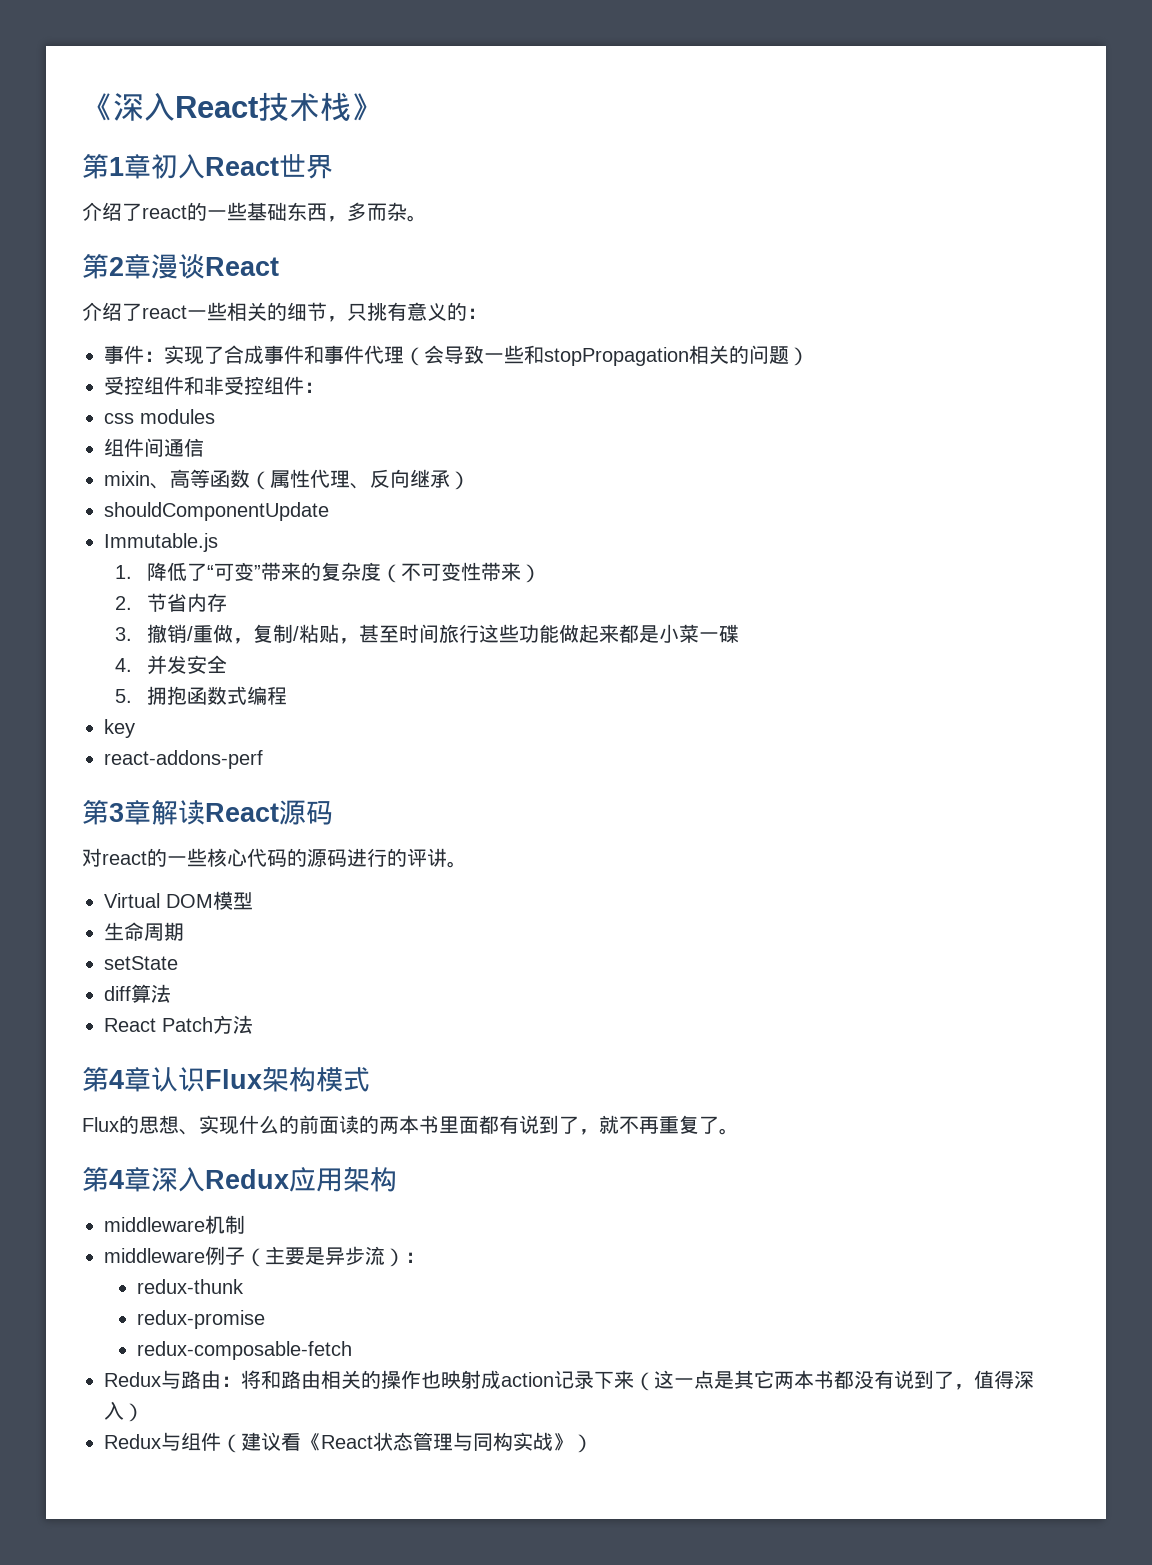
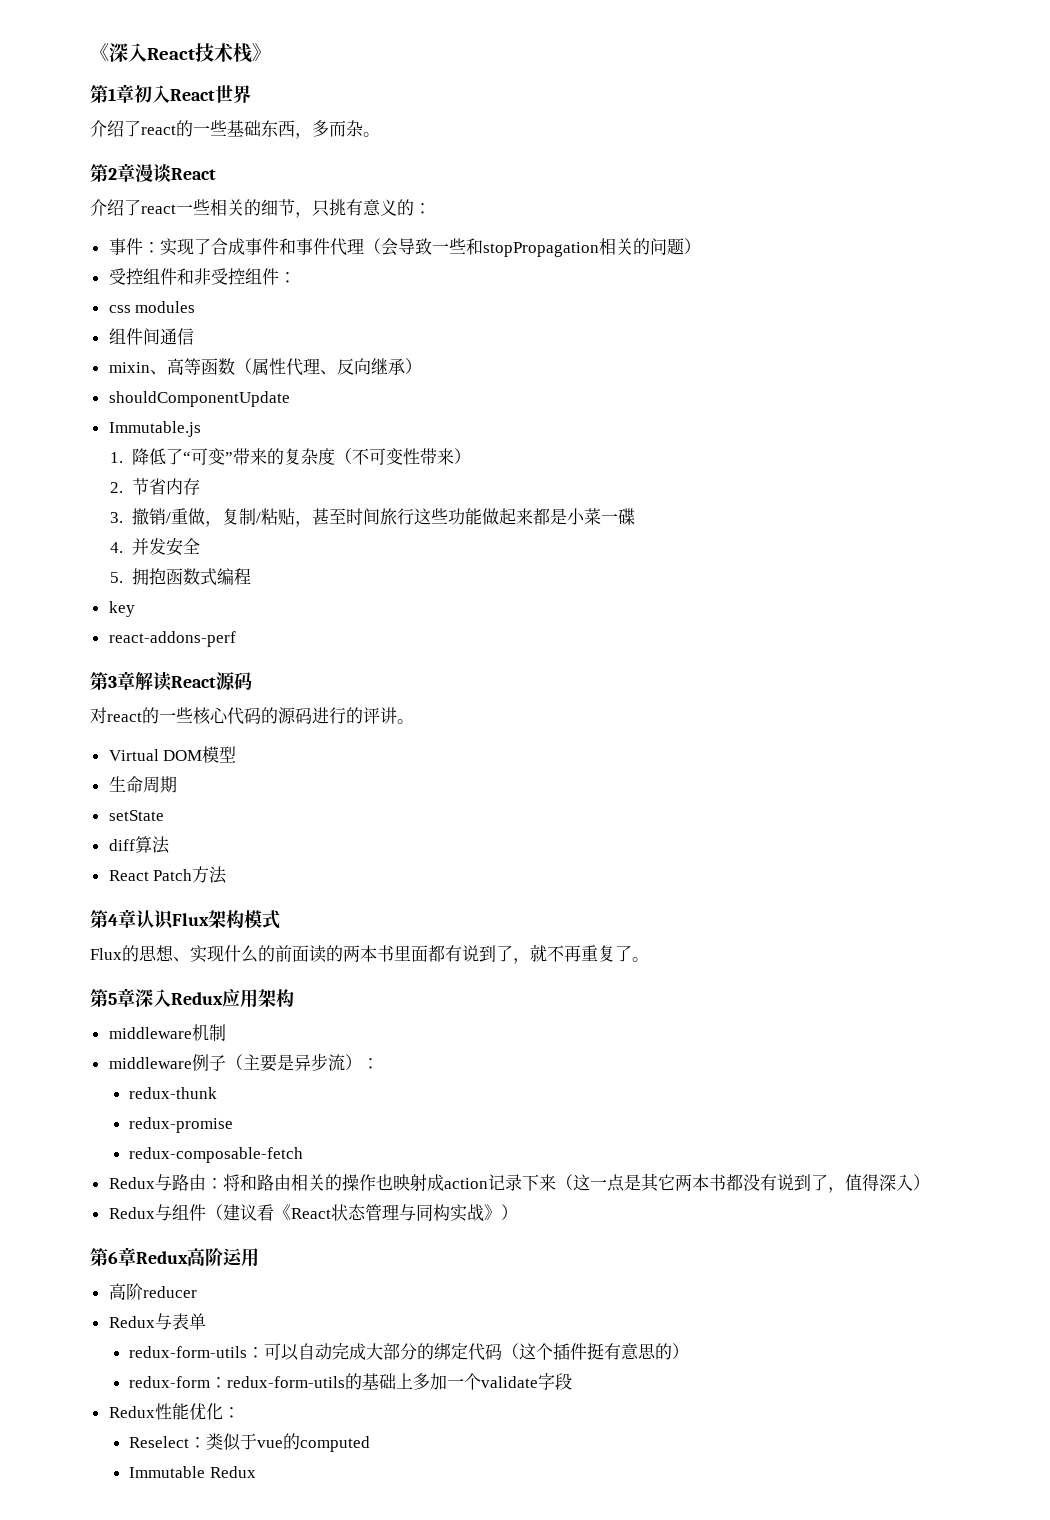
- 第4章深入Redux应用架构
+ 第5章深入Redux应用架构
+ 第6章Redux高阶运用
+ 高阶reducer
+ Redux与表单
+ redux-form-utils：可以自动完成大部分的绑定代码（这个插件挺有意思的）
+ redux-form：redux-form-utils的基础上多加一个validate字段
+ Redux性能优化：
+ Reselect：类似于vue的computed
+ Immutable Redux

